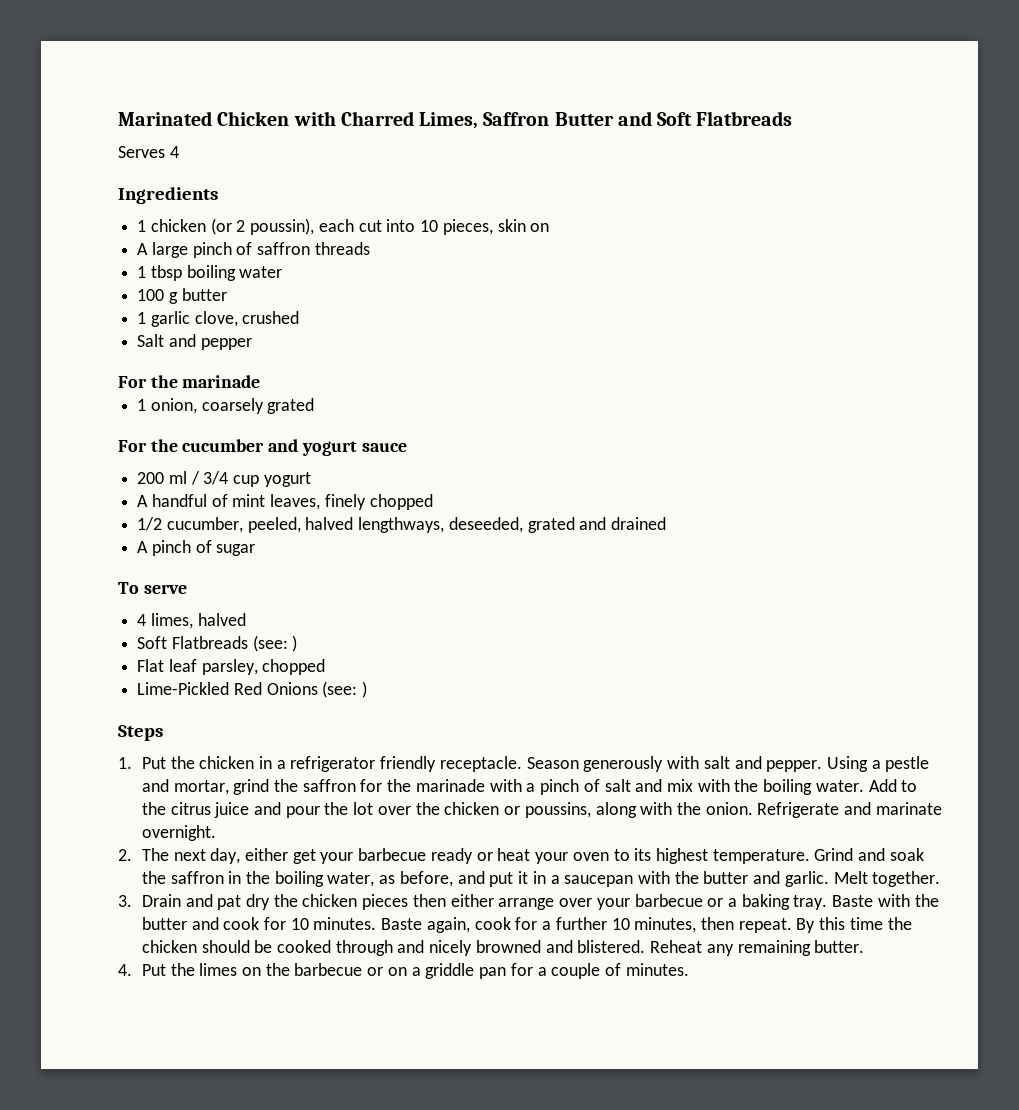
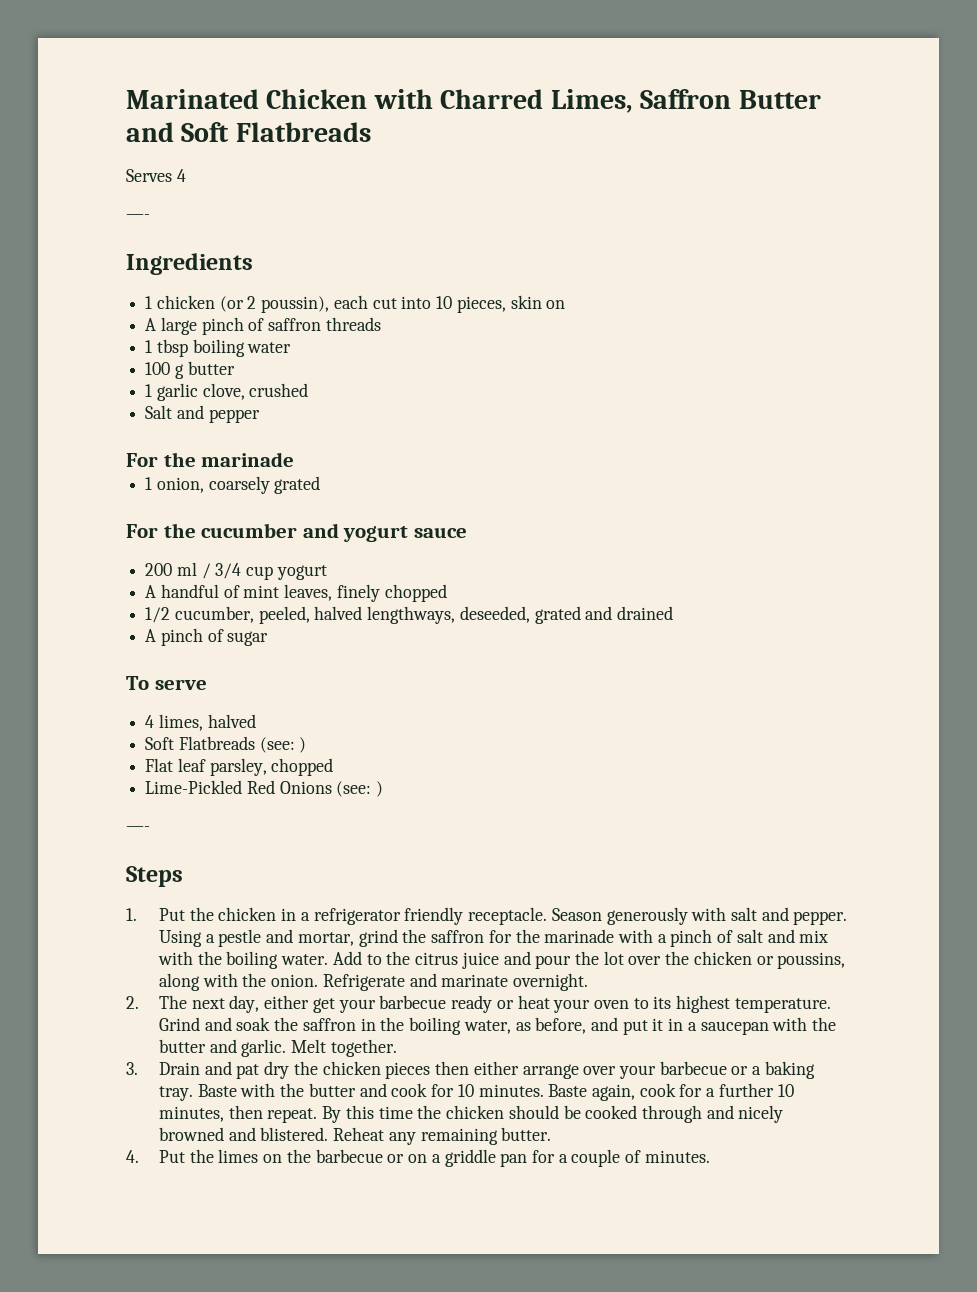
  Serves 4
+ —-
  Lime-Pickled Red Onions (see: )
+ —-

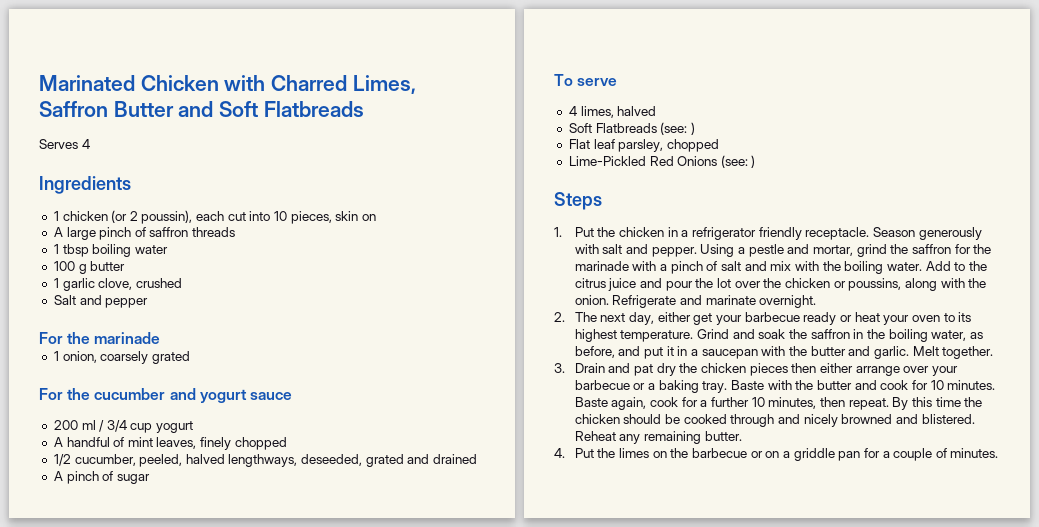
  Serves 4
- —-
  Lime-Pickled Red Onions (see: )
- —-

